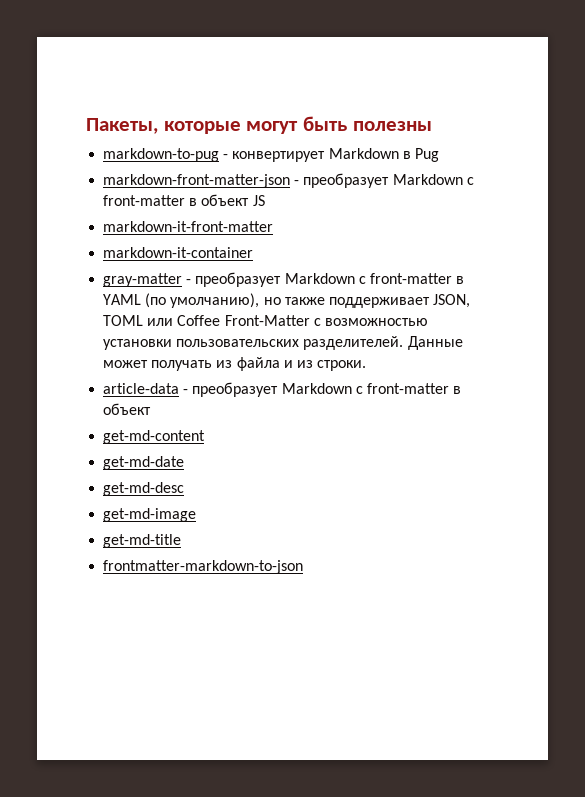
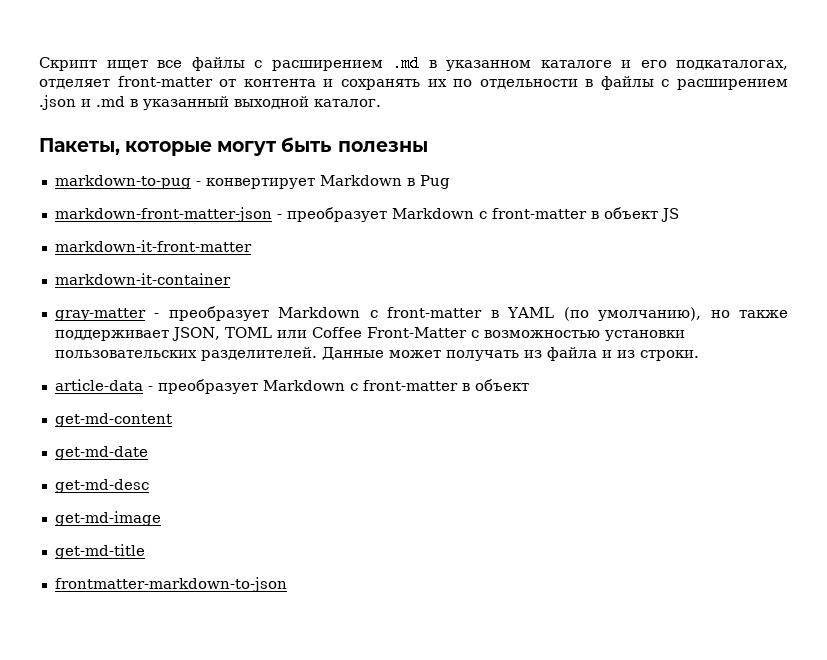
+ Скрипт ищет все файлы с расширением .md в указанном каталоге и его подкаталогах, отделяет front-matter от контента и сохранять их по отдельности в файлы с расширением .json и .md в указанный выходной каталог.

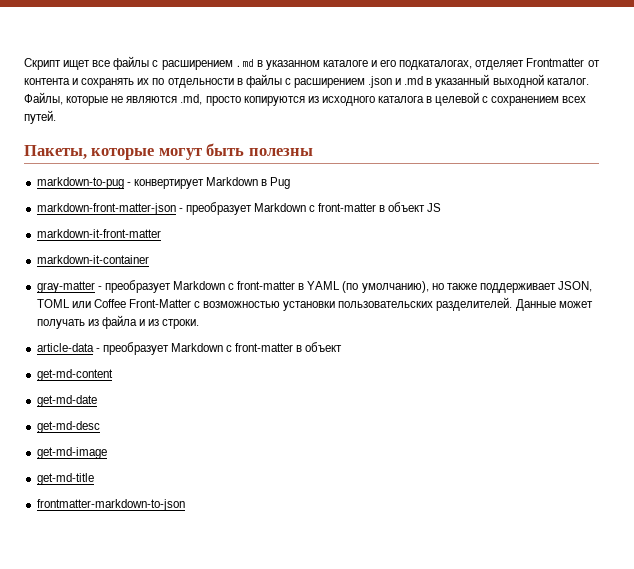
- Скрипт ищет все файлы с расширением .md в указанном каталоге и его подкаталогах, отделяет front-matter от контента и сохранять их по отдельности в файлы с расширением .json и .md в указанный выходной каталог.
+ Скрипт ищет все файлы с расширением .md в указанном каталоге и его подкаталогах, отделяет Frontmatter от контента и сохранять их по отдельности в файлы с расширением .json и .md в указанный выходной каталог. Файлы, которые не являются .md, просто копируются из исходного каталога в целевой с сохранением всех путей.

